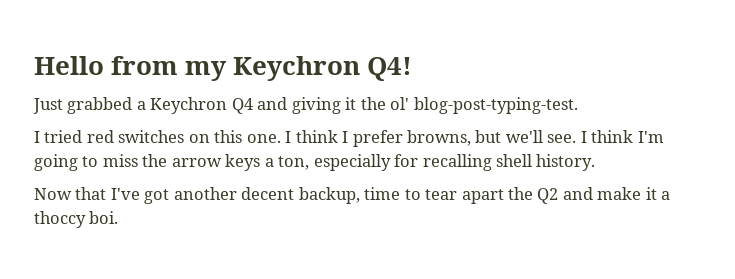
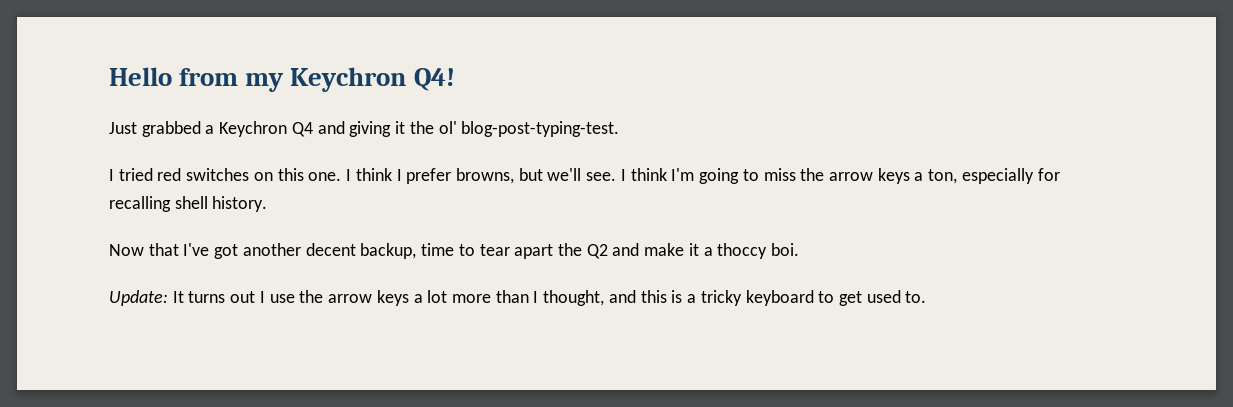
+ Update: It turns out I use the arrow keys a lot more than I thought, and this is a tricky keyboard to get used to.

